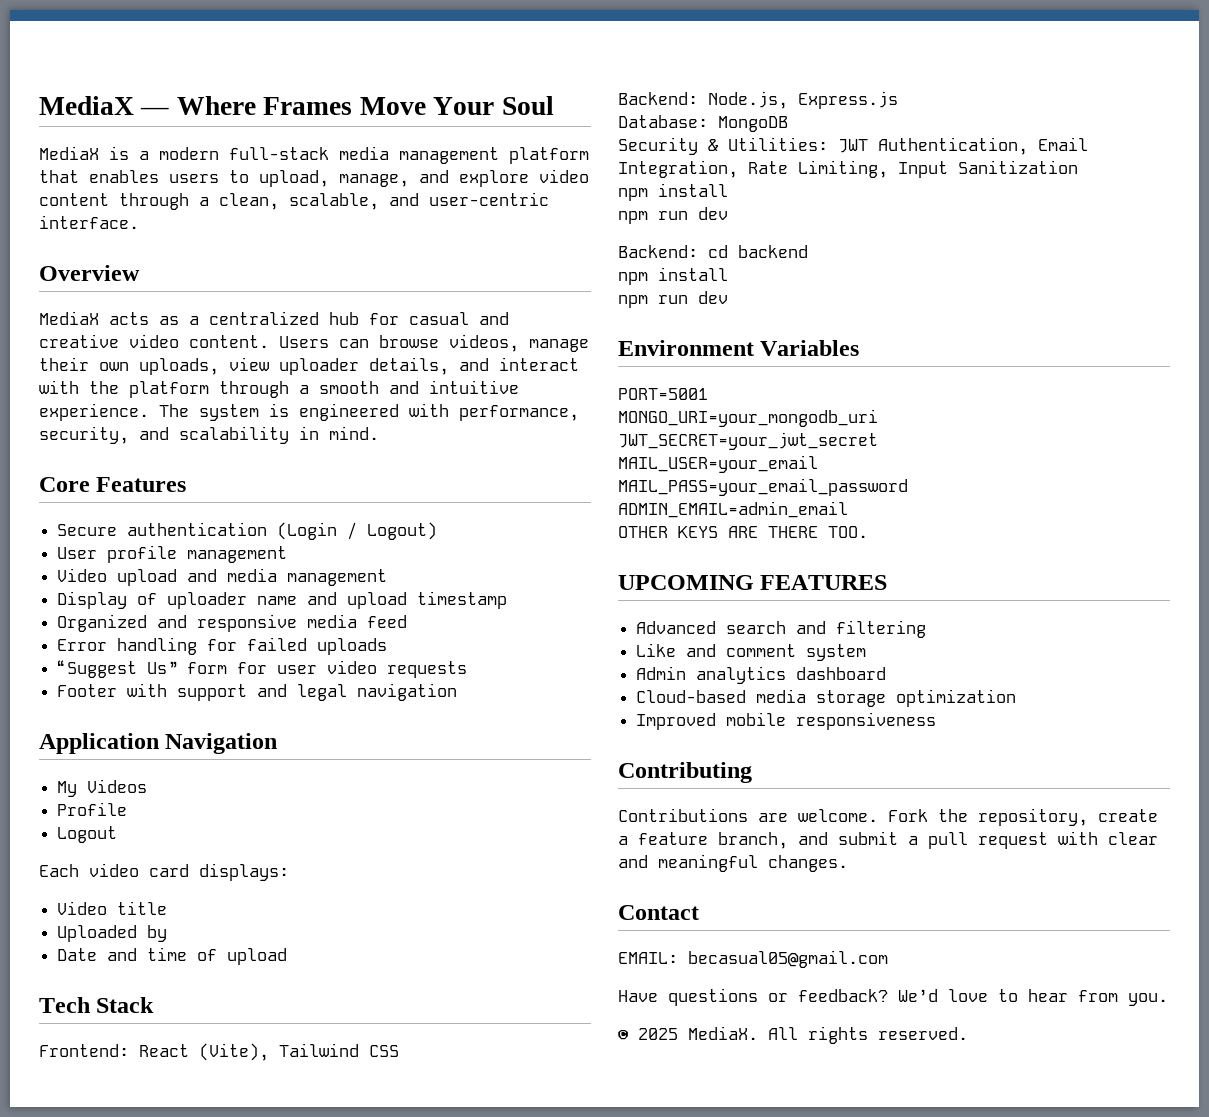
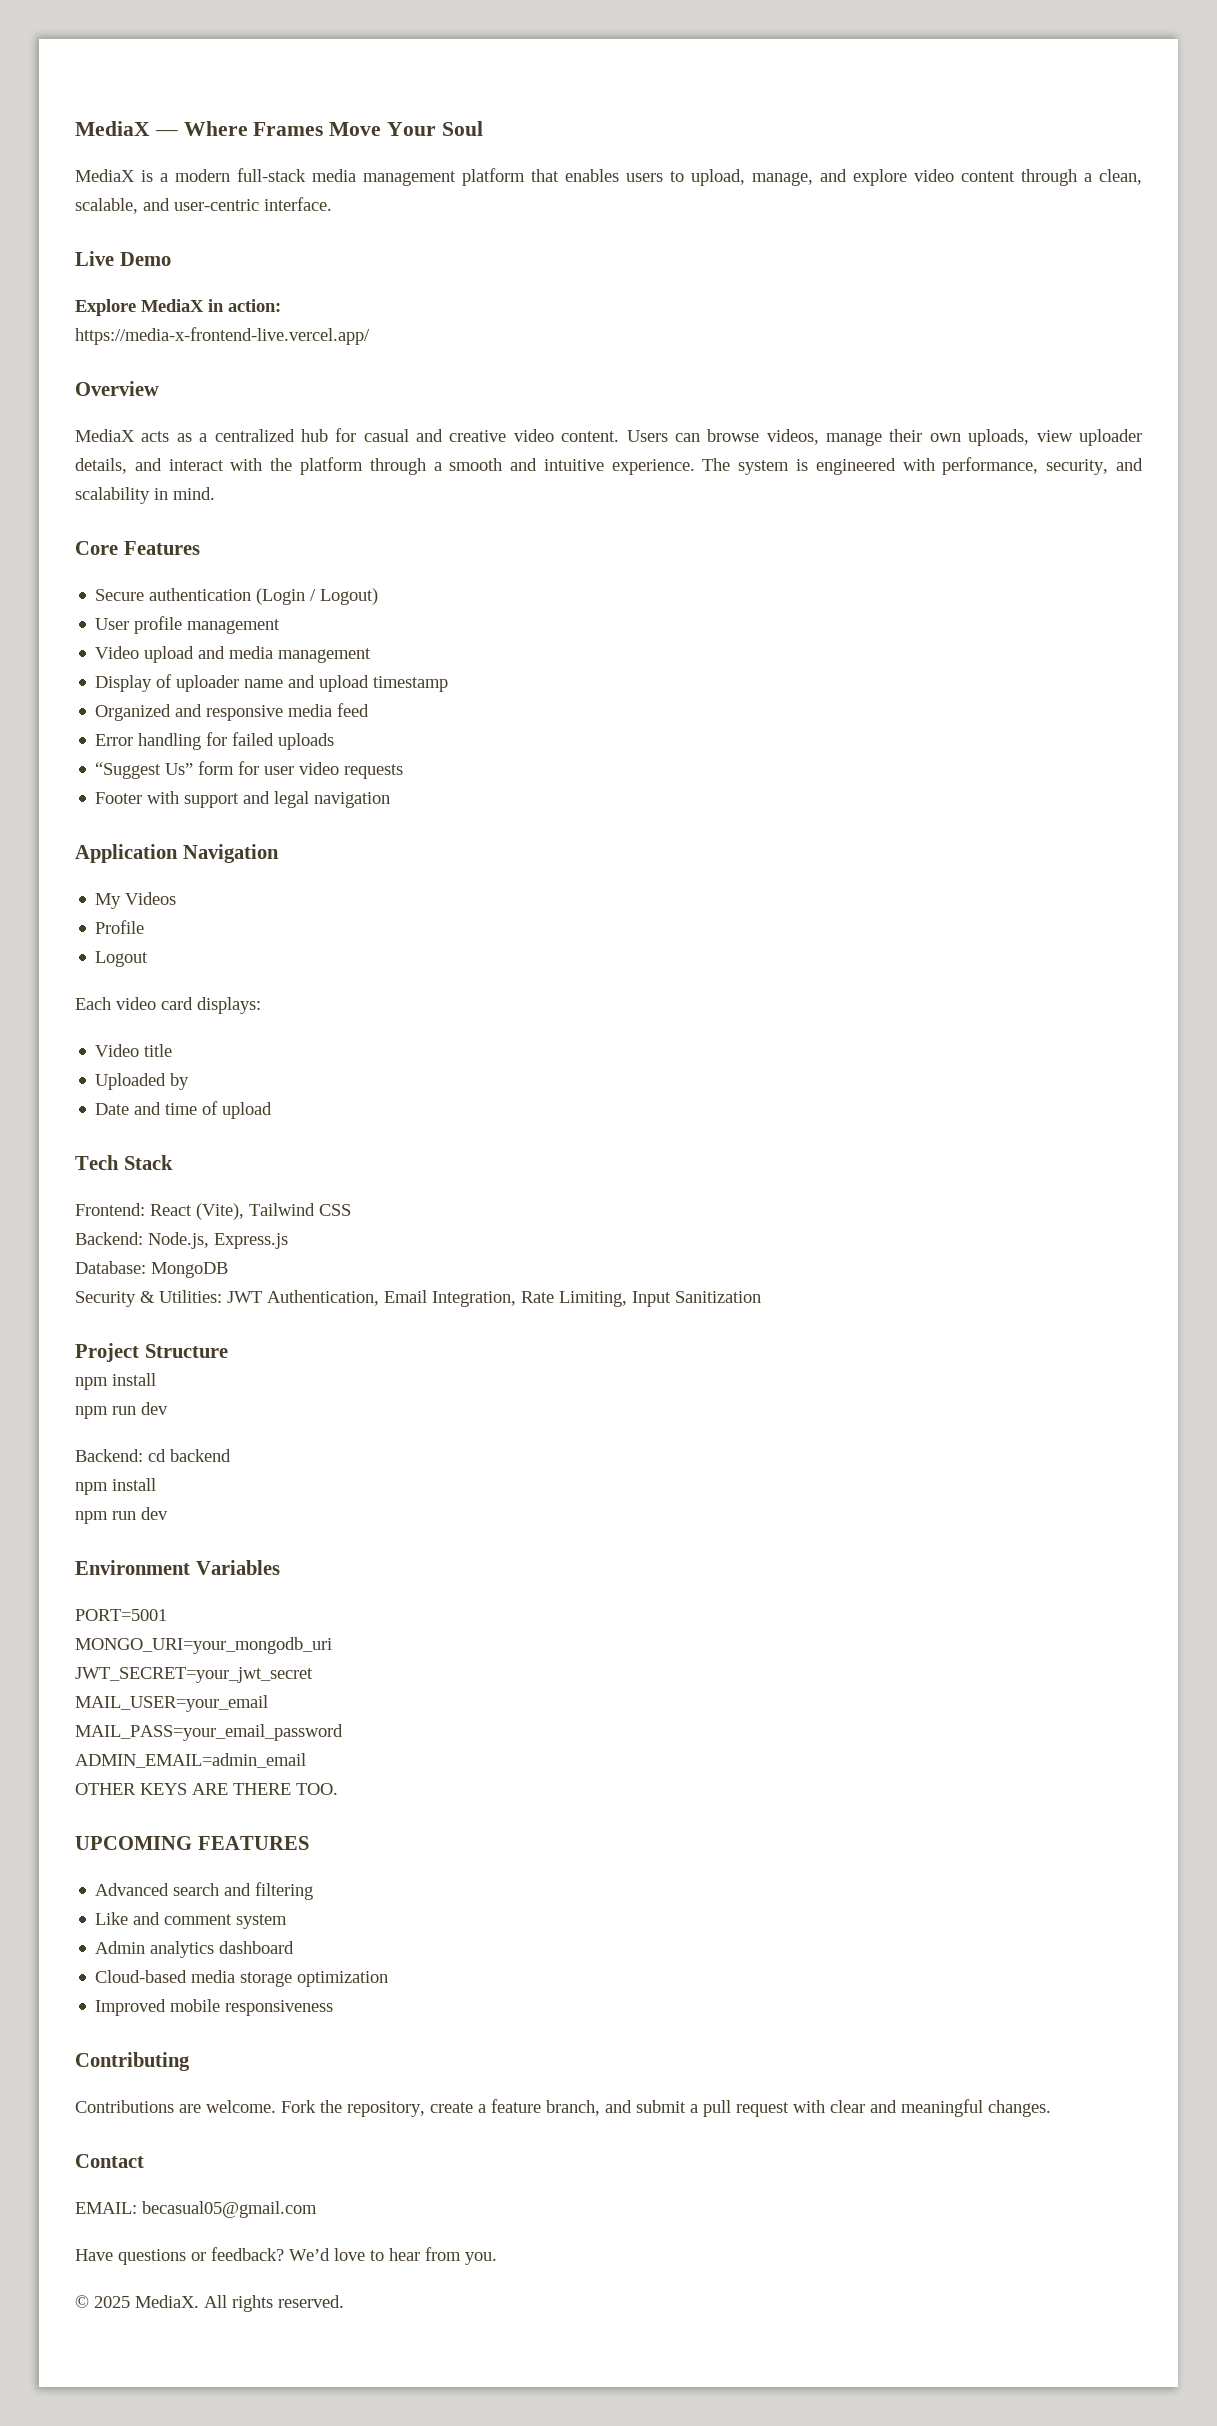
+ Live Demo
+ Explore MediaX in action:
+ https://media-x-frontend-live.vercel.app/
+ Project Structure

